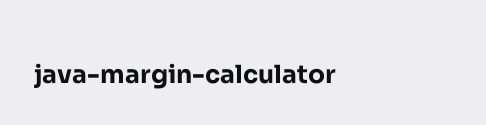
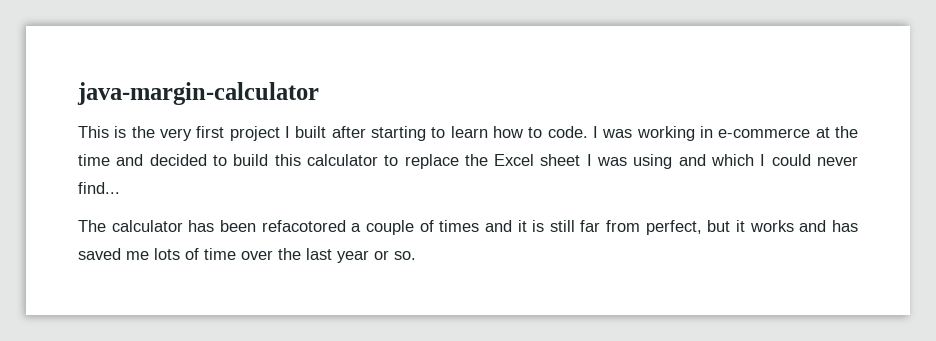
+ This is the very first project I built after starting to learn how to code. I was working in e-commerce at the time and decided to build this calculator to replace the Excel sheet I was using and which I could never find...
+ The calculator has been refacotored a couple of times and it is still far from perfect, but it works and has saved me lots of time over the last year or so.

